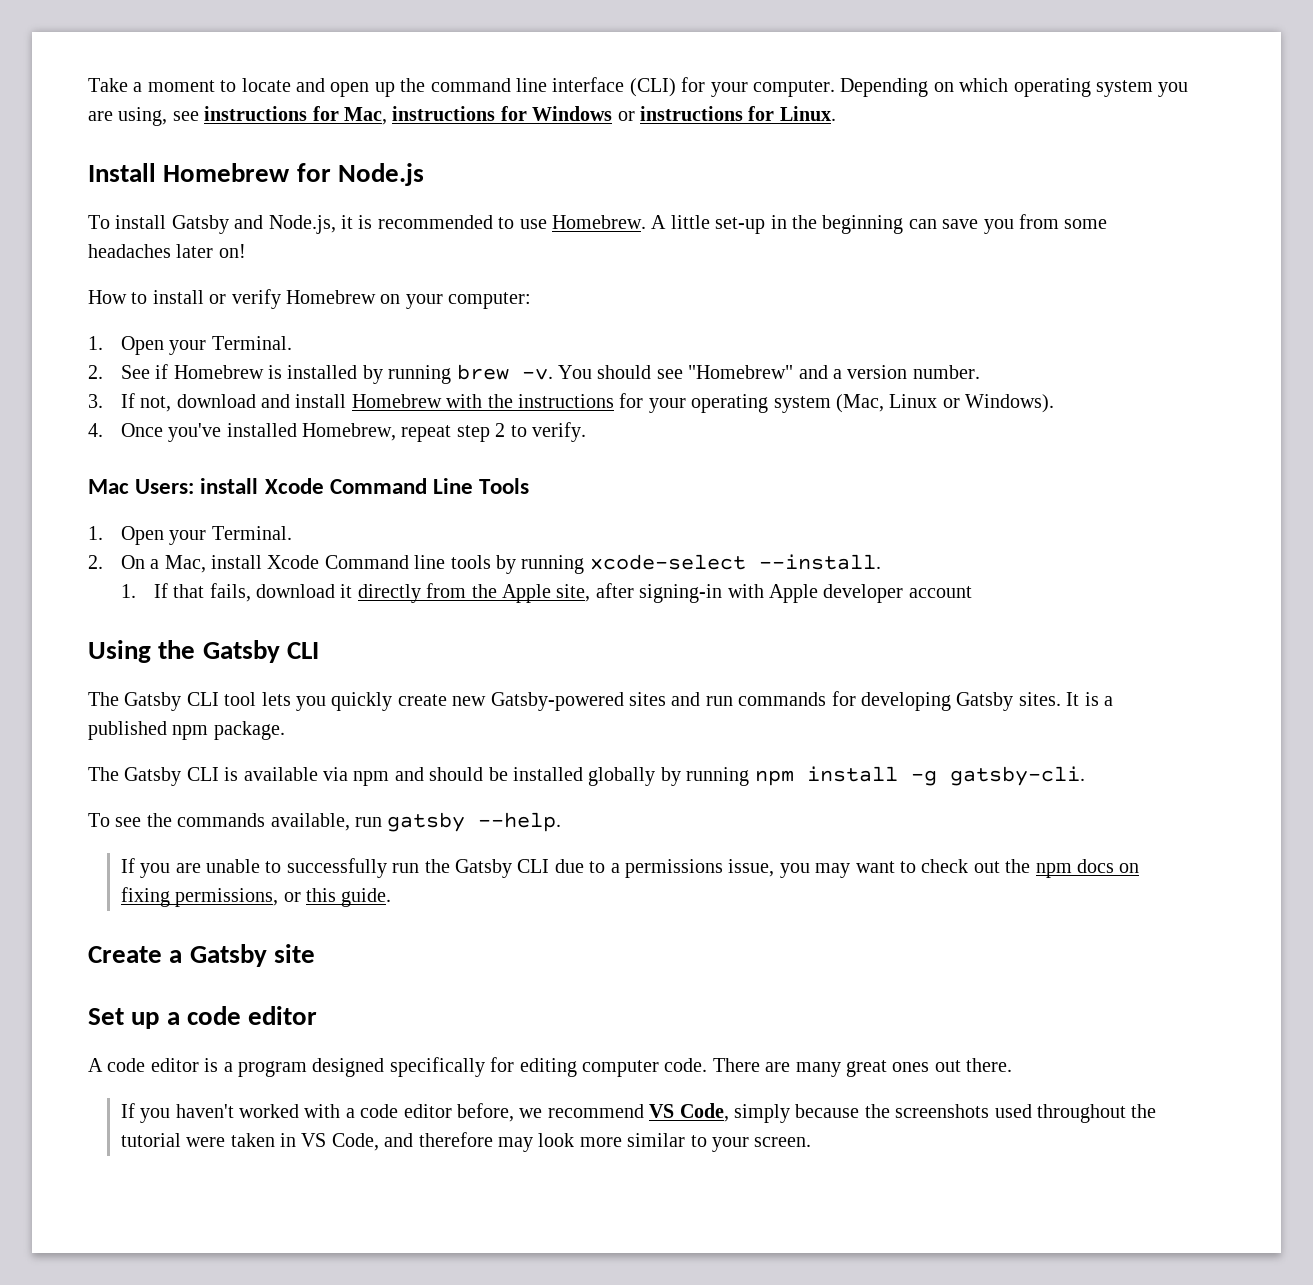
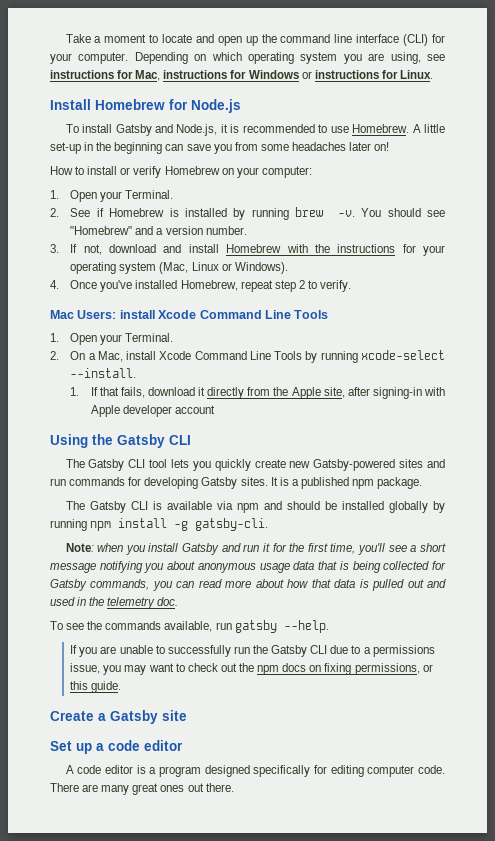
- 2. On a Mac, install Xcode Command line tools by running xcode-select --install.
+ 2. On a Mac, install Xcode Command Line Tools by running xcode-select --install.
+ Note: when you install Gatsby and run it for the first time, you'll see a short message notifying you about anonymous usage data that is being collected for Gatsby commands, you can read more about how that data is pulled out and used in the telemetry doc.
- If you haven't worked with a code editor before, we recommend VS Code, simply because the screenshots used throughout the tutorial were taken in VS Code, and therefore may look more similar to your screen.

